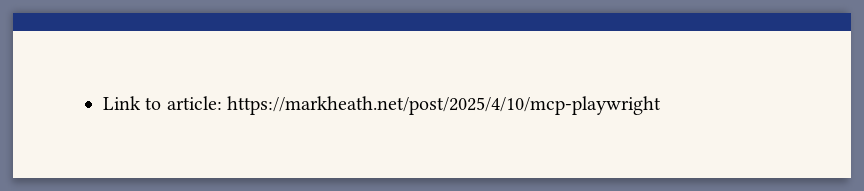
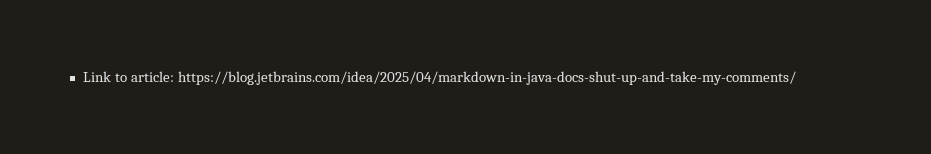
- Link to article: https://markheath.net/post/2025/4/10/mcp-playwright
+ Link to article: https://blog.jetbrains.com/idea/2025/04/markdown-in-java-docs-shut-up-and-take-my-comments/

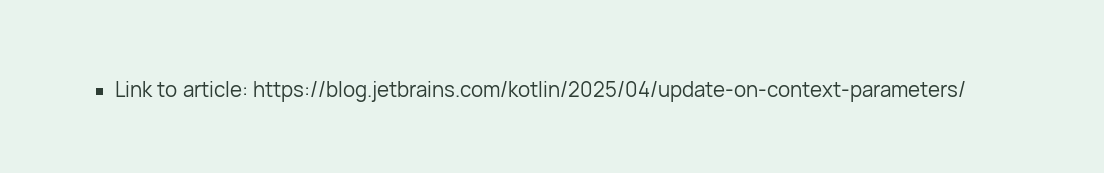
- Link to article: https://blog.jetbrains.com/idea/2025/04/markdown-in-java-docs-shut-up-and-take-my-comments/
+ Link to article: https://blog.jetbrains.com/kotlin/2025/04/update-on-context-parameters/

